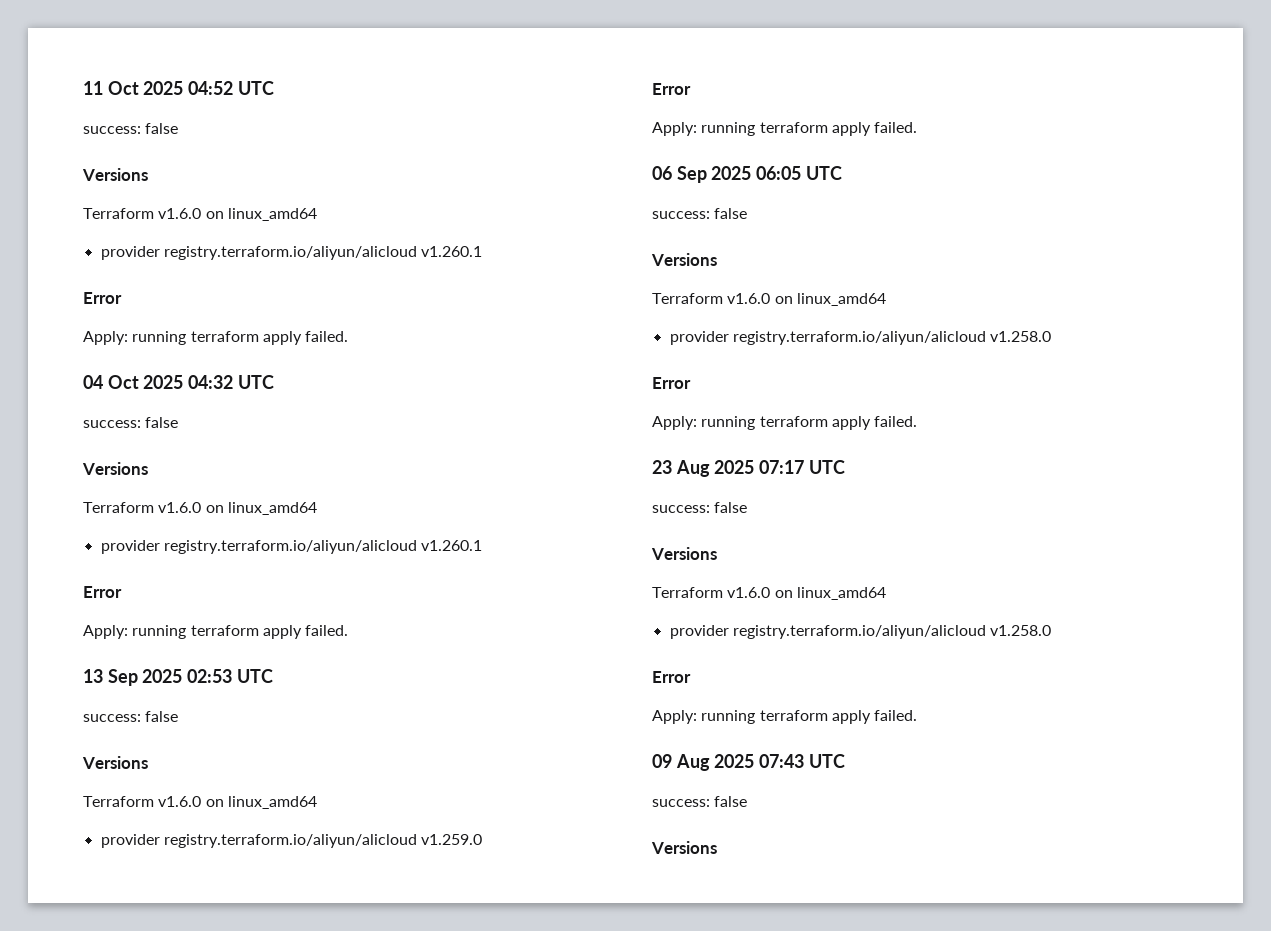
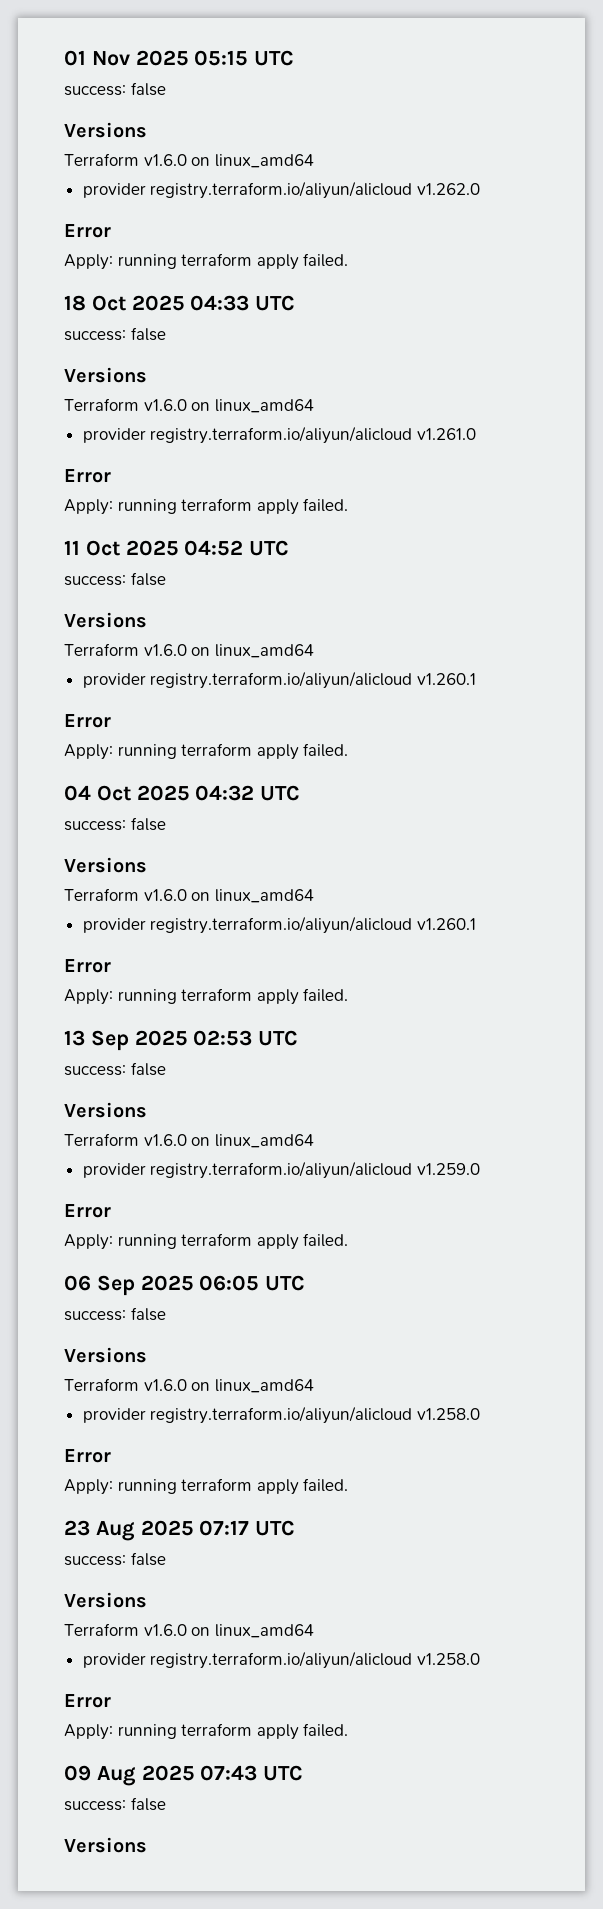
+ 01 Nov 2025 05:15 UTC
+ success: false
+ Versions
+ Terraform v1.6.0 on linux_amd64
+ provider registry.terraform.io/aliyun/alicloud v1.262.0
+ Error
+ Apply: running terraform apply failed.
+ 18 Oct 2025 04:33 UTC
+ success: false
+ Versions
+ Terraform v1.6.0 on linux_amd64
+ provider registry.terraform.io/aliyun/alicloud v1.261.0
+ Error
+ Apply: running terraform apply failed.

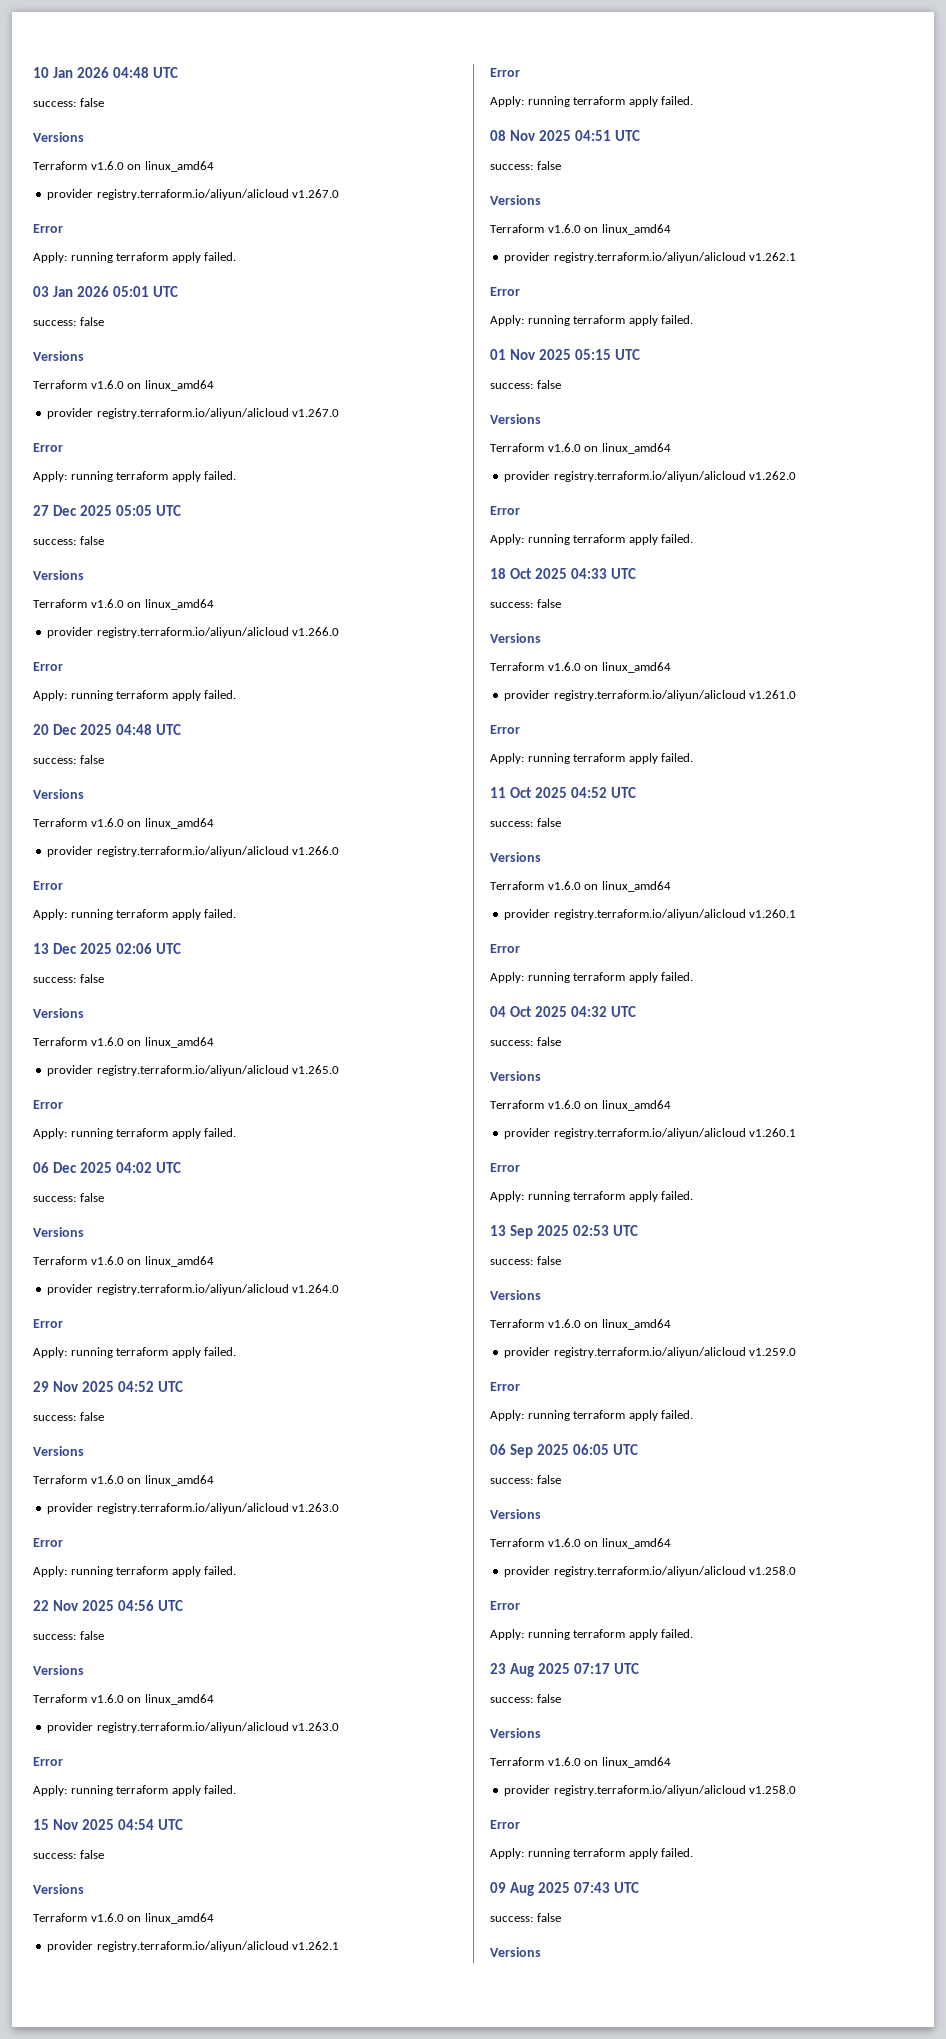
+ 10 Jan 2026 04:48 UTC
+ success: false
+ Versions
+ Terraform v1.6.0 on linux_amd64
+ provider registry.terraform.io/aliyun/alicloud v1.267.0
+ Error
+ Apply: running terraform apply failed.
+ 03 Jan 2026 05:01 UTC
+ success: false
+ Versions
+ Terraform v1.6.0 on linux_amd64
+ provider registry.terraform.io/aliyun/alicloud v1.267.0
+ Error
+ Apply: running terraform apply failed.
+ 27 Dec 2025 05:05 UTC
+ success: false
+ Versions
+ Terraform v1.6.0 on linux_amd64
+ provider registry.terraform.io/aliyun/alicloud v1.266.0
+ Error
+ Apply: running terraform apply failed.
+ 20 Dec 2025 04:48 UTC
+ success: false
+ Versions
+ Terraform v1.6.0 on linux_amd64
+ provider registry.terraform.io/aliyun/alicloud v1.266.0
+ Error
+ Apply: running terraform apply failed.
+ 13 Dec 2025 02:06 UTC
+ success: false
+ Versions
+ Terraform v1.6.0 on linux_amd64
+ provider registry.terraform.io/aliyun/alicloud v1.265.0
+ Error
+ Apply: running terraform apply failed.
+ 06 Dec 2025 04:02 UTC
+ success: false
+ Versions
+ Terraform v1.6.0 on linux_amd64
+ provider registry.terraform.io/aliyun/alicloud v1.264.0
+ Error
+ Apply: running terraform apply failed.
+ 29 Nov 2025 04:52 UTC
+ success: false
+ Versions
+ Terraform v1.6.0 on linux_amd64
+ provider registry.terraform.io/aliyun/alicloud v1.263.0
+ Error
+ Apply: running terraform apply failed.
+ 22 Nov 2025 04:56 UTC
+ success: false
+ Versions
+ Terraform v1.6.0 on linux_amd64
+ provider registry.terraform.io/aliyun/alicloud v1.263.0
+ Error
+ Apply: running terraform apply failed.
+ 15 Nov 2025 04:54 UTC
+ success: false
+ Versions
+ Terraform v1.6.0 on linux_amd64
+ provider registry.terraform.io/aliyun/alicloud v1.262.1
+ Error
+ Apply: running terraform apply failed.
+ 08 Nov 2025 04:51 UTC
+ success: false
+ Versions
+ Terraform v1.6.0 on linux_amd64
+ provider registry.terraform.io/aliyun/alicloud v1.262.1
+ Error
+ Apply: running terraform apply failed.

